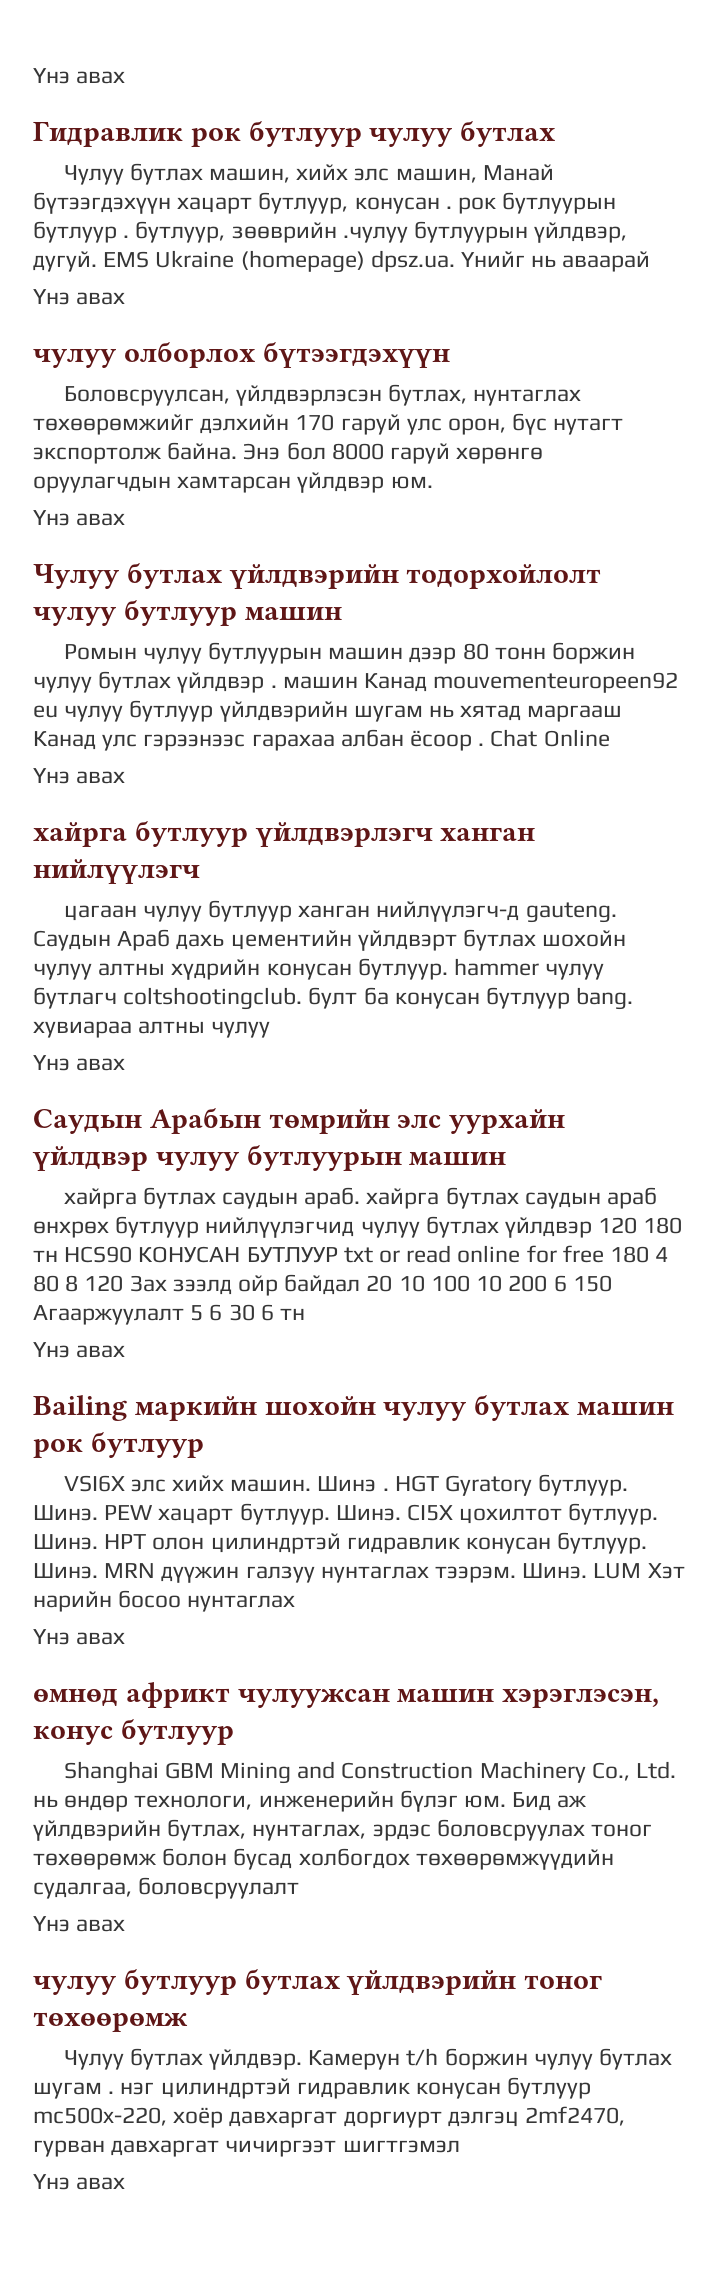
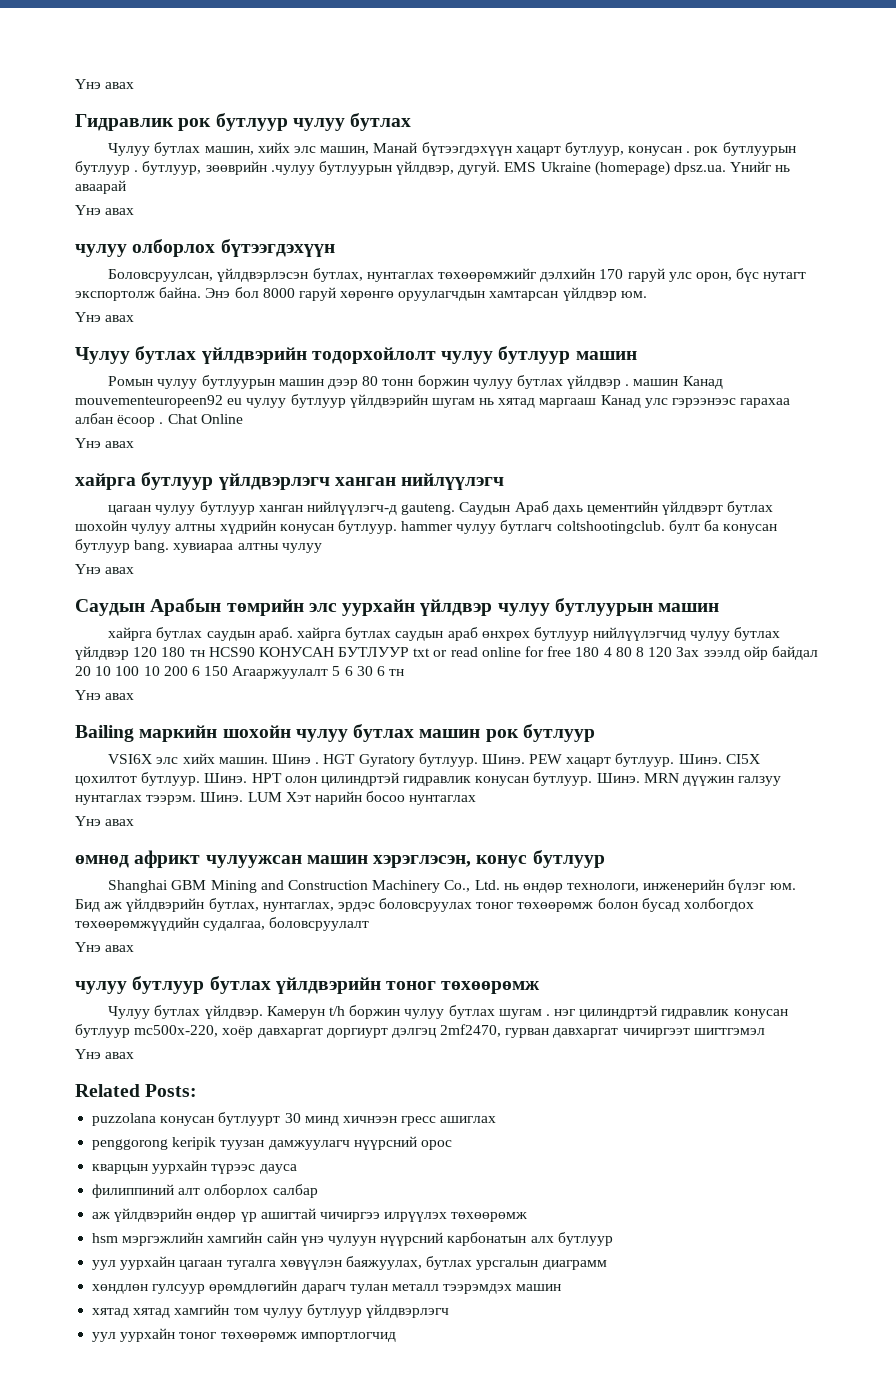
+ Related Posts:
+ puzzolana конусан бутлуурт 30 минд хичнээн гресс ашиглах
+ penggorong keripik туузан дамжуулагч нүүрсний орос
+ кварцын уурхайн түрээс дауса
+ филиппиний алт олборлох салбар
+ аж үйлдвэрийн өндөр үр ашигтай чичиргээ илрүүлэх төхөөрөмж
+ hsm мэргэжлийн хамгийн сайн үнэ чулуун нүүрсний карбонатын алх бутлуур
+ уул уурхайн цагаан тугалга хөвүүлэн баяжуулах, бутлах урсгалын диаграмм
+ хөндлөн гулсуур өрөмдлөгийн дарагч тулан металл тээрэмдэх машин
+ хятад хятад хамгийн том чулуу бутлуур үйлдвэрлэгч
+ уул уурхайн тоног төхөөрөмж импортлогчид

